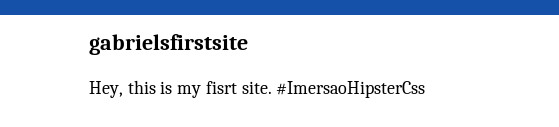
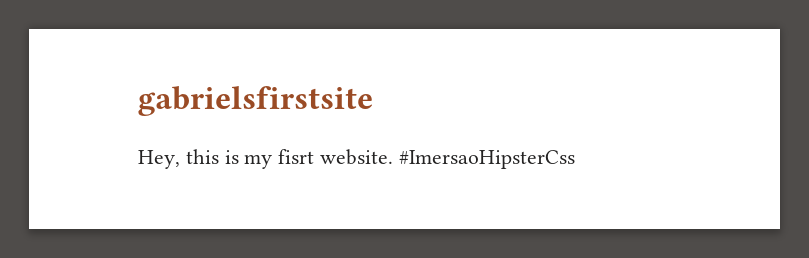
- Hey, this is my fisrt site.
+ Hey, this is my fisrt website.

